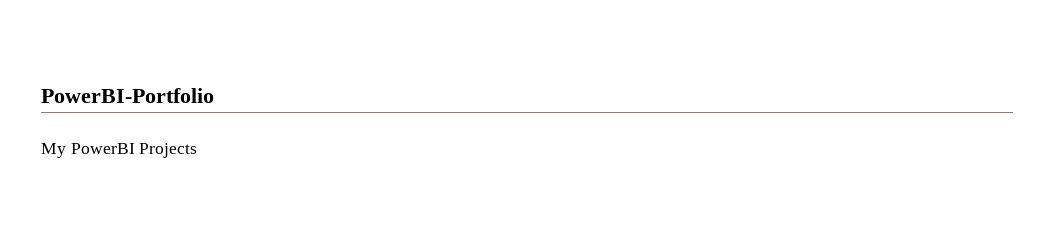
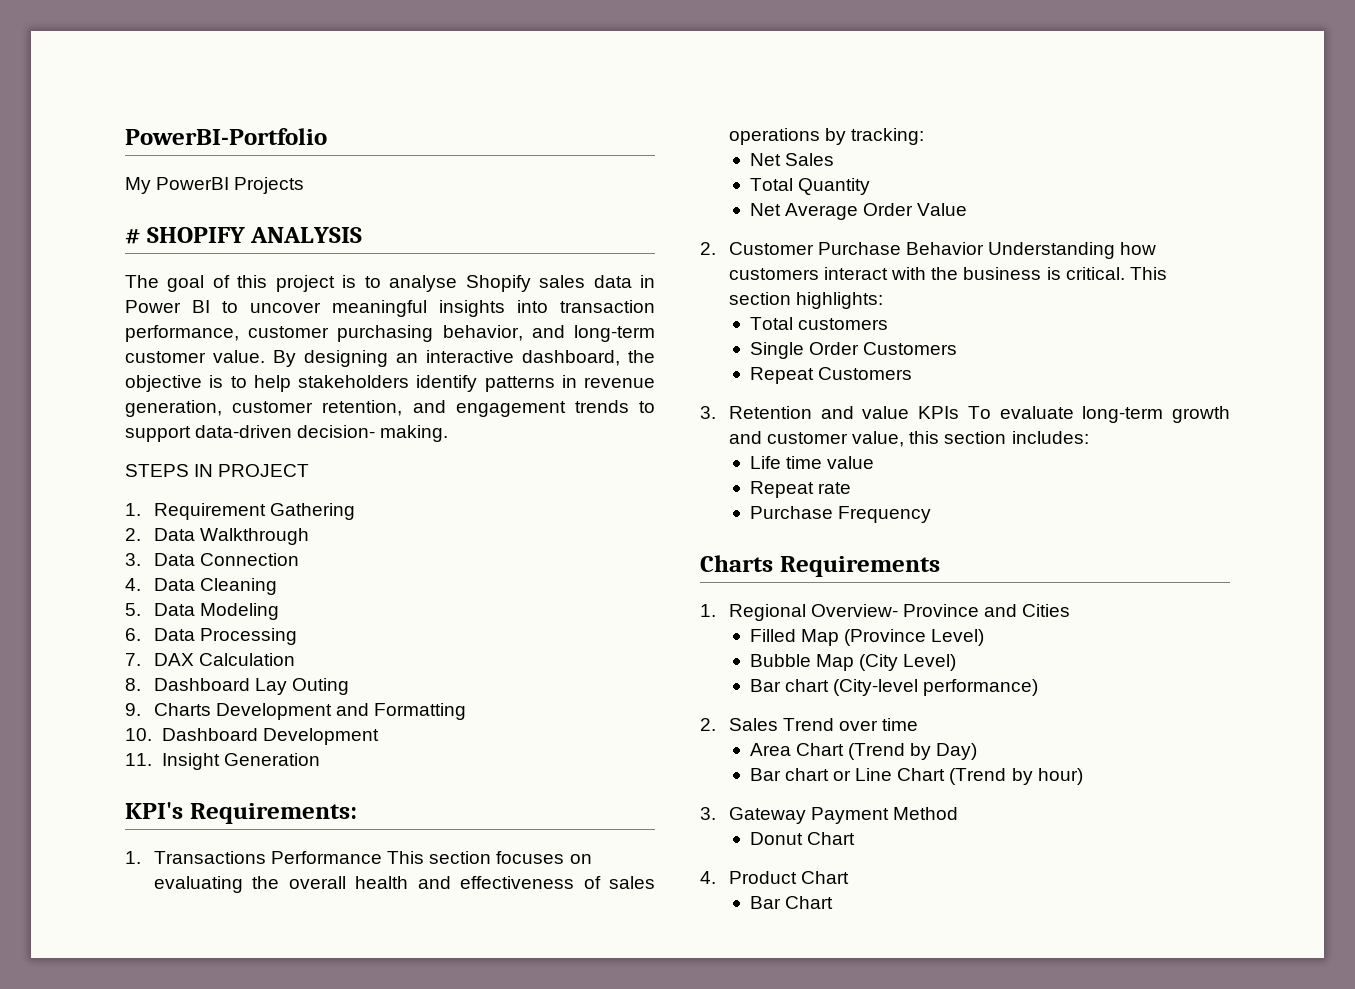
+ # SHOPIFY ANALYSIS
+ The goal of this project is to analyse Shopify sales data in Power BI to uncover meaningful insights into transaction performance, customer purchasing behavior, and long-term customer value. By designing an interactive dashboard, the objective is to help stakeholders identify patterns in revenue generation, customer retention, and engagement trends to support data-driven decision- making.
+ STEPS IN PROJECT
+ 1. Requirement Gathering
+ 2. Data Walkthrough
+ 3. Data Connection
+ 4. Data Cleaning
+ 5. Data Modeling
+ 6. Data Processing
+ 7. DAX Calculation
+ 8. Dashboard Lay Outing
+ 9. Charts Development and Formatting
+ 10. Dashboard Development
+ 11. Insight Generation
+ KPI's Requirements:
+ 1. Transactions Performance This section focuses on evaluating the overall health and effectiveness of sales operations by tracking:
+ Net Sales
+ Total Quantity
+ Net Average Order Value
+ 2. Customer Purchase Behavior Understanding how customers interact with the business is critical. This section highlights:
+ Total customers
+ Single Order Customers
+ Repeat Customers
+ 3. Retention and value KPIs To evaluate long-term growth and customer value, this section includes:
+ Life time value
+ Repeat rate
+ Purchase Frequency
+ Charts Requirements
+ 1. Regional Overview- Province and Cities
+ Filled Map (Province Level)
+ Bubble Map (City Level)
+ Bar chart (City-level performance)
+ 2. Sales Trend over time
+ Area Chart (Trend by Day)
+ Bar chart or Line Chart (Trend by hour)
+ 3. Gateway Payment Method
+ Donut Chart
+ 4. Product Chart
+ Bar Chart

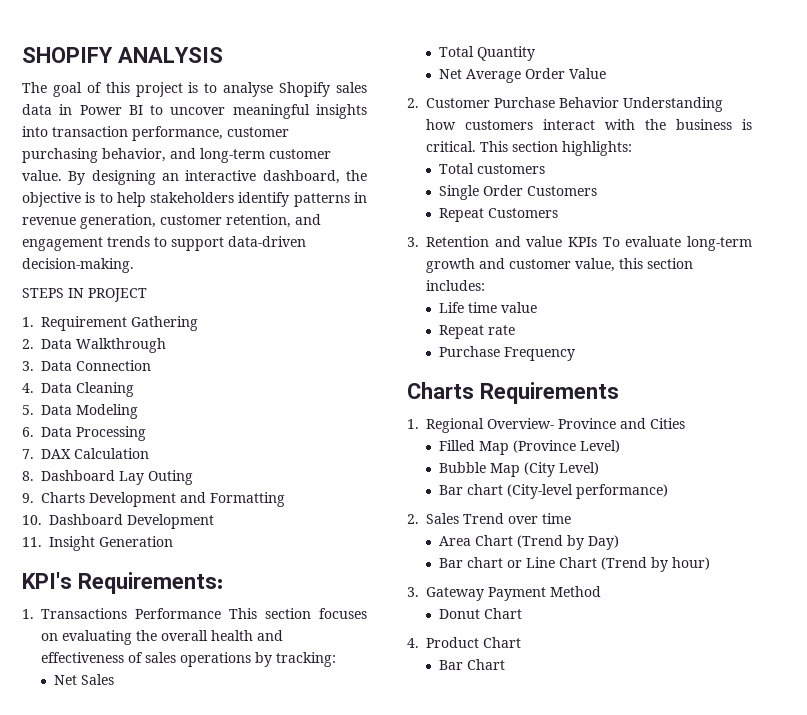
- PowerBI-Portfolio
- My PowerBI Projects
- # SHOPIFY ANALYSIS
+ SHOPIFY ANALYSIS
- By designing an interactive dashboard, the objective is to help stakeholders identify patterns in revenue generation, customer retention, and engagement trends to support data-driven decision- making.
+ By designing an interactive dashboard, the objective is to help stakeholders identify patterns in revenue generation, customer retention, and engagement trends to support data-driven decision-making.

